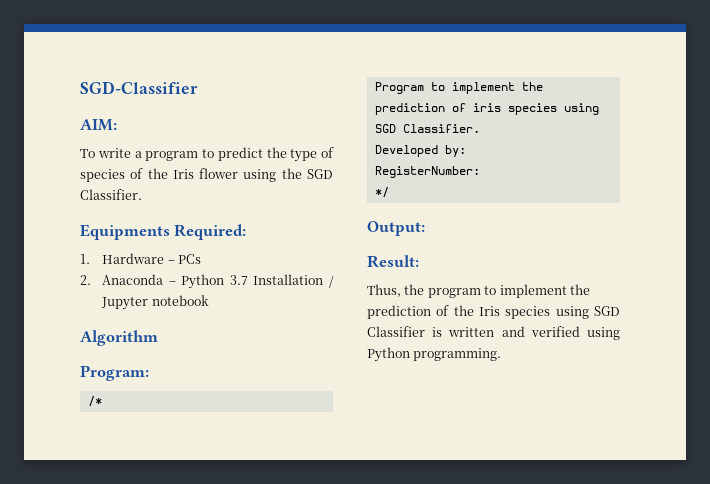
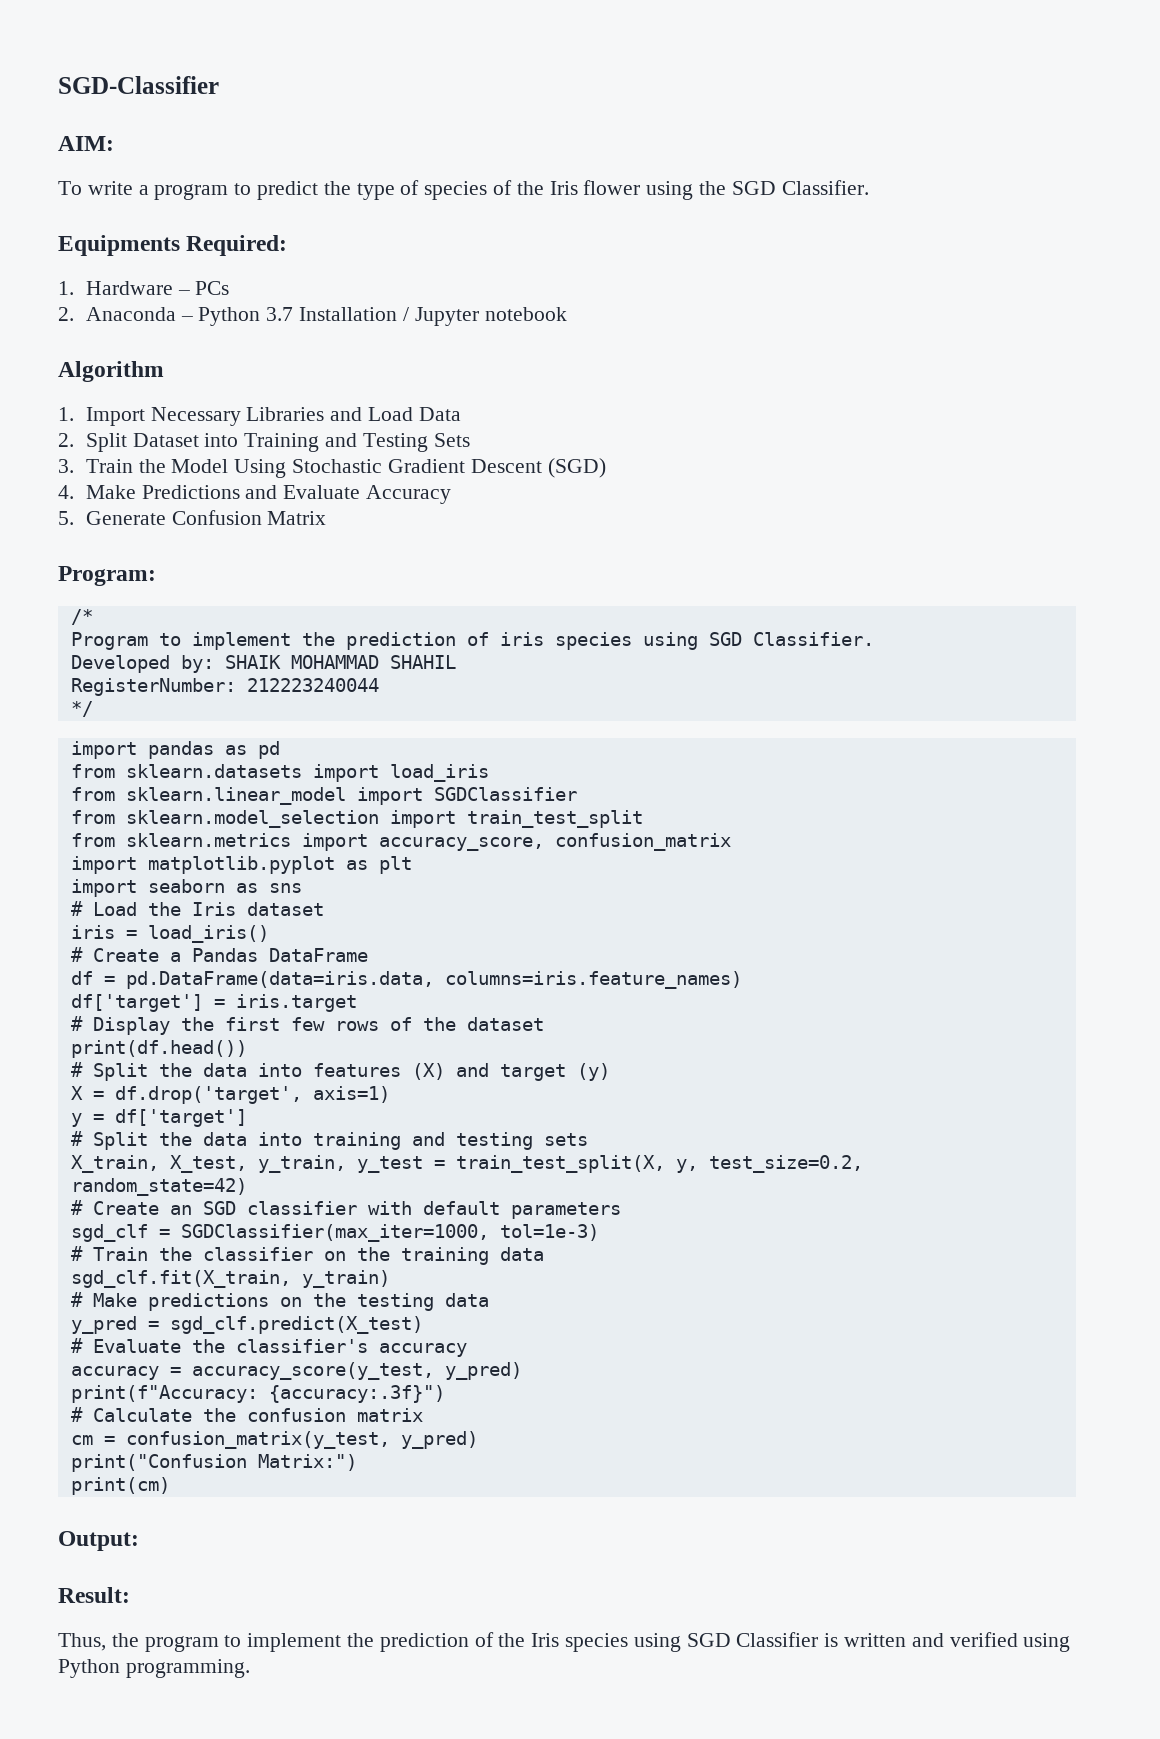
+ 1. Import Necessary Libraries and Load Data
+ 2. Split Dataset into Training and Testing Sets
+ 3. Train the Model Using Stochastic Gradient Descent (SGD)
+ 4. Make Predictions and Evaluate Accuracy
+ 5. Generate Confusion Matrix
- Developed by:
+ Developed by: SHAIK MOHAMMAD SHAHIL
- RegisterNumber:
+ RegisterNumber: 212223240044
+ import pandas as pd
+ from sklearn.datasets import load_iris
+ from sklearn.linear_model import SGDClassifier
+ from sklearn.model_selection import train_test_split
+ from sklearn.metrics import accuracy_score, confusion_matrix
+ import matplotlib.pyplot as plt
+ import seaborn as sns
+ # Load the Iris dataset
+ iris = load_iris()
+ # Create a Pandas DataFrame
+ df = pd.DataFrame(data=iris.data, columns=iris.feature_names)
+ df['target'] = iris.target
+ # Display the first few rows of the dataset
+ print(df.head())
+ # Split the data into features (X) and target (y)
+ X = df.drop('target', axis=1)
+ y = df['target']
+ # Split the data into training and testing sets
+ X_train, X_test, y_train, y_test = train_test_split(X, y, test_size=0.2,
+ random_state=42)
+ # Create an SGD classifier with default parameters
+ sgd_clf = SGDClassifier(max_iter=1000, tol=1e-3)
+ # Train the classifier on the training data
+ sgd_clf.fit(X_train, y_train)
+ # Make predictions on the testing data
+ y_pred = sgd_clf.predict(X_test)
+ # Evaluate the classifier's accuracy
+ accuracy = accuracy_score(y_test, y_pred)
+ print(f"Accuracy: {accuracy:.3f}")
+ # Calculate the confusion matrix
+ cm = confusion_matrix(y_test, y_pred)
+ print("Confusion Matrix:")
+ print(cm)

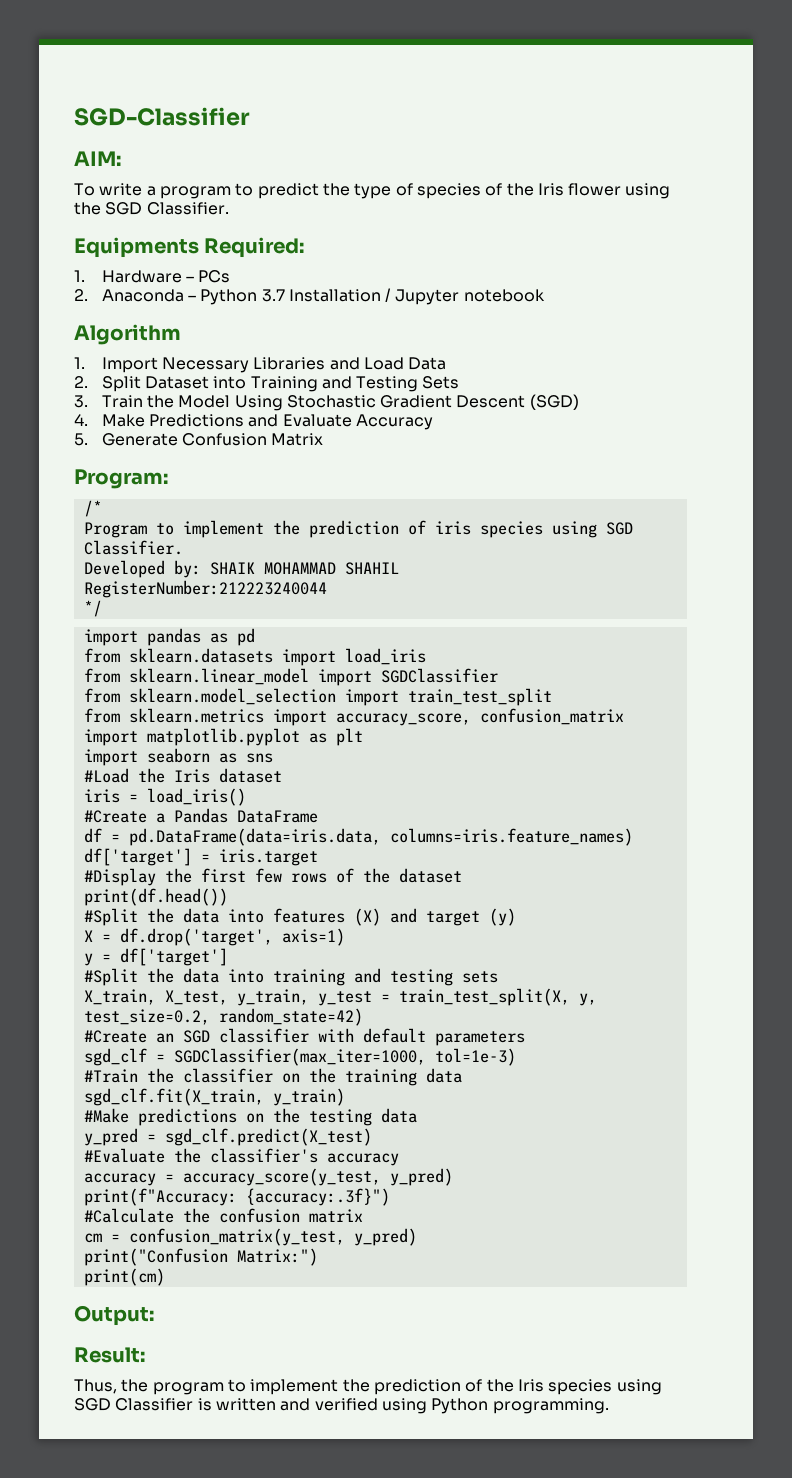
- RegisterNumber: 212223240044
+ RegisterNumber:212223240044
- # Load the Iris dataset
+ #Load the Iris dataset
- # Create a Pandas DataFrame
+ #Create a Pandas DataFrame
- # Display the first few rows of the dataset
+ #Display the first few rows of the dataset
- # Split the data into features (X) and target (y)
+ #Split the data into features (X) and target (y)
- # Split the data into training and testing sets
+ #Split the data into training and testing sets
- X_train, X_test, y_train, y_test = train_test_split(X, y, test_size=0.2,
- random_state=42)
+ X_train, X_test, y_train, y_test = train_test_split(X, y, test_size=0.2, random_state=42)
- # Create an SGD classifier with default parameters
+ #Create an SGD classifier with default parameters
- # Train the classifier on the training data
+ #Train the classifier on the training data
- # Make predictions on the testing data
+ #Make predictions on the testing data
- # Evaluate the classifier's accuracy
+ #Evaluate the classifier's accuracy
- # Calculate the confusion matrix
+ #Calculate the confusion matrix

